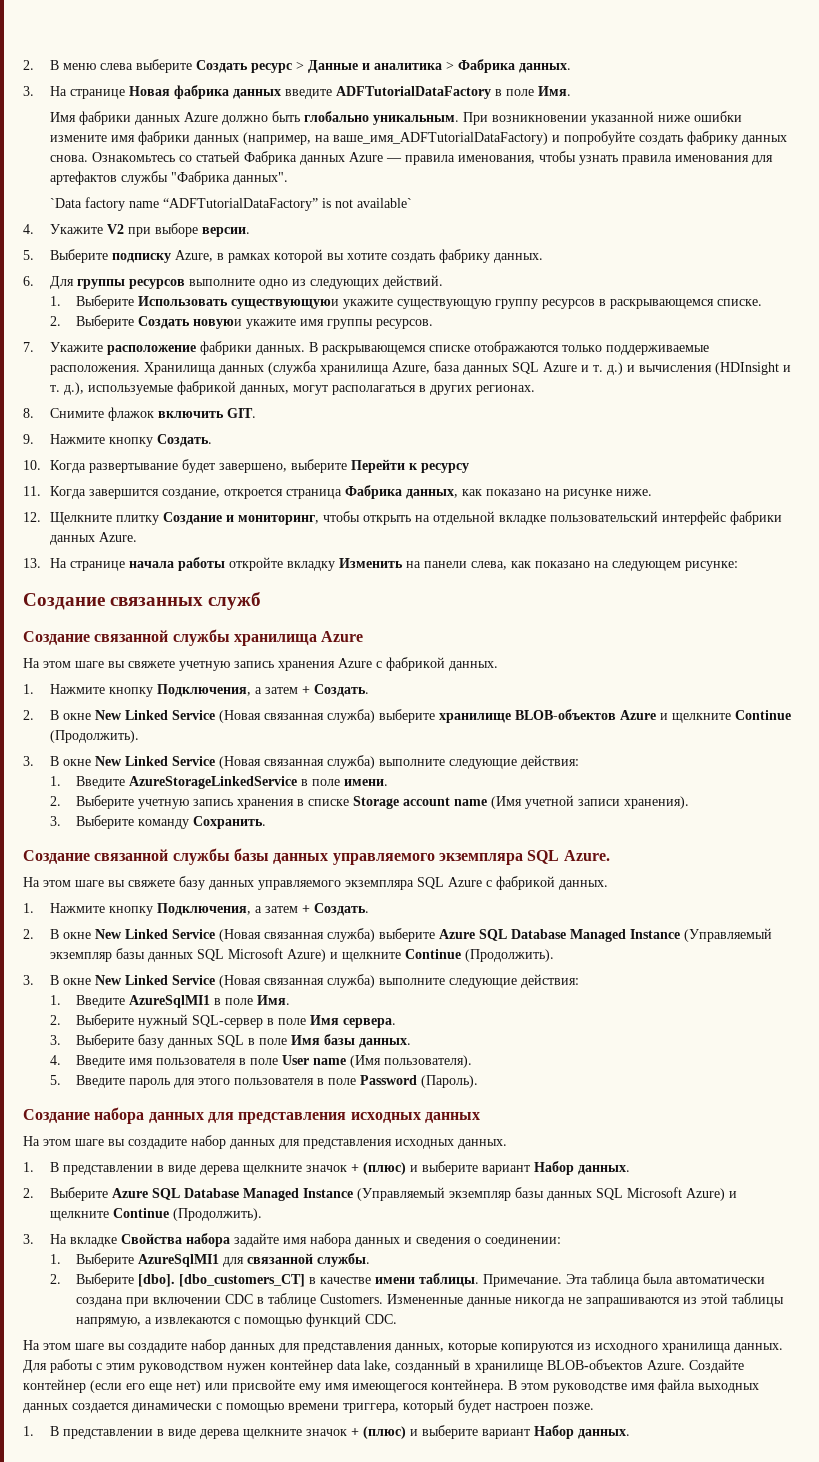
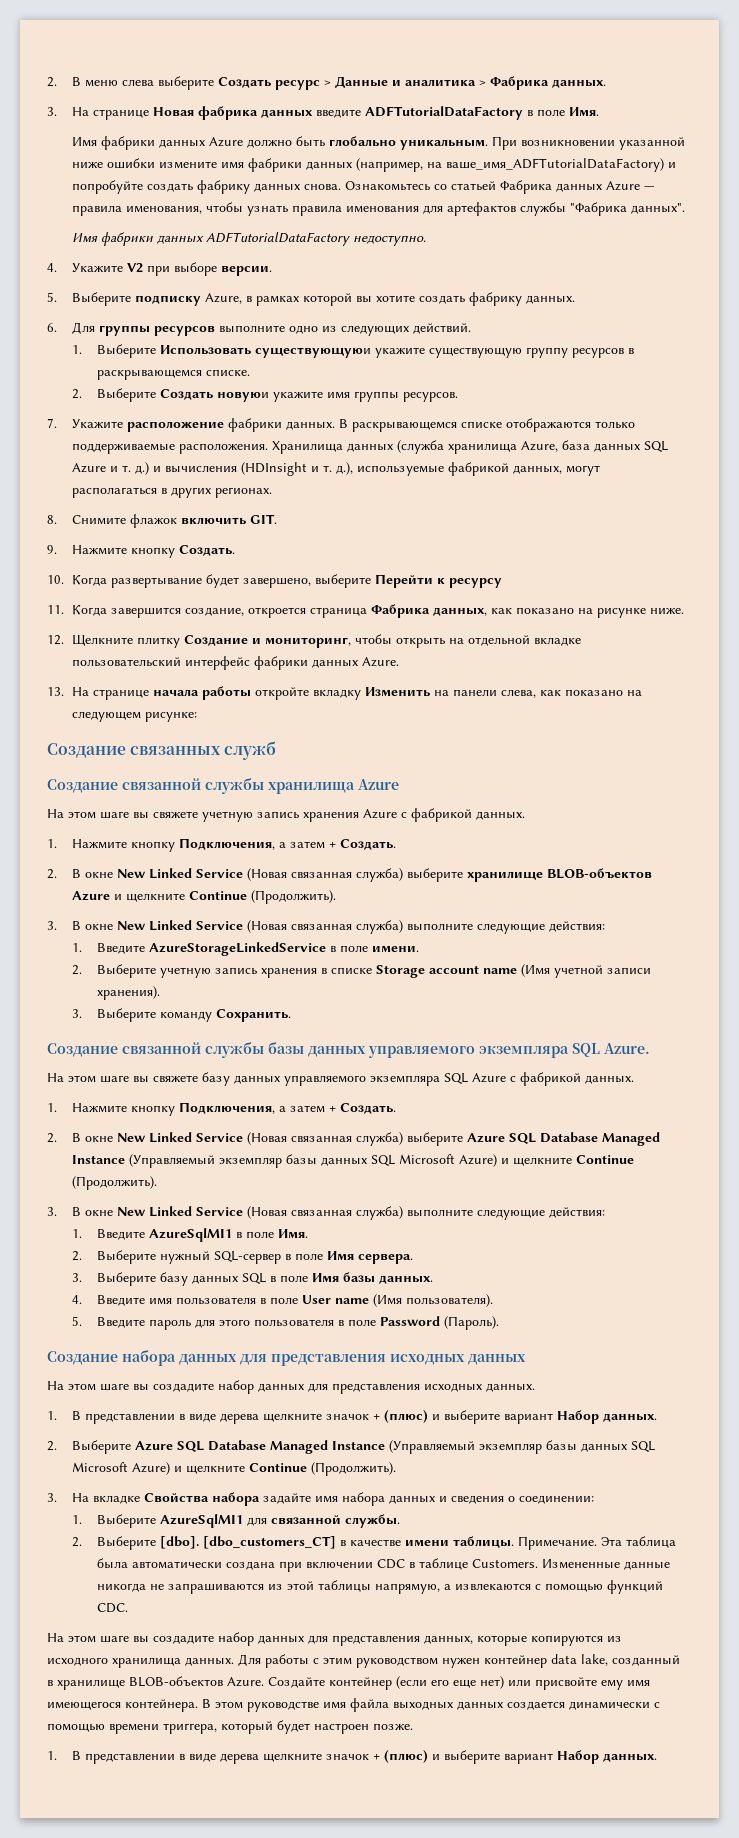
- `Data factory name “ADFTutorialDataFactory” is not available`
+ Имя фабрики данных ADFTutorialDataFactory недоступно.

